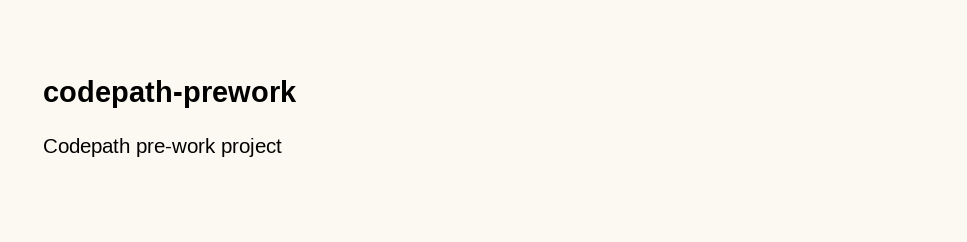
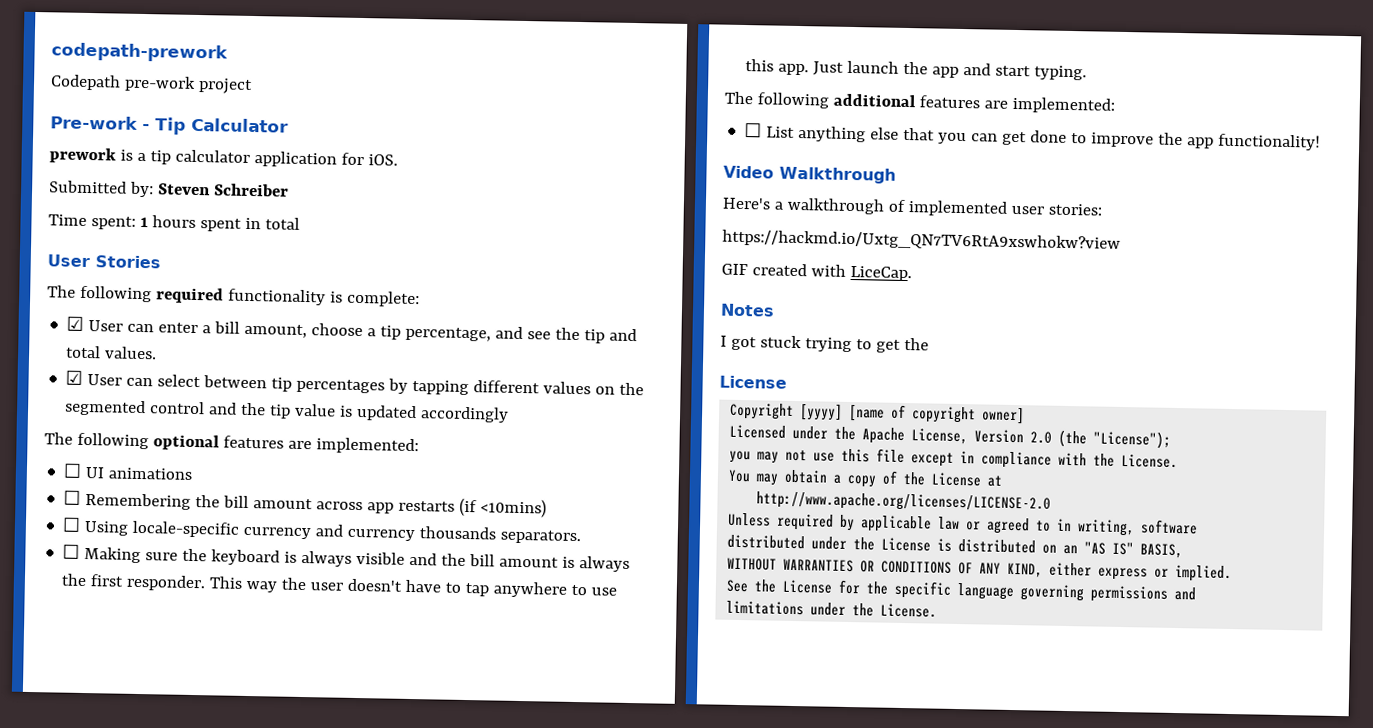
+ Pre-work - Tip Calculator
+ prework is a tip calculator application for iOS.
+ Submitted by: Steven Schreiber
+ Time spent: 1 hours spent in total
+ User Stories
+ The following required functionality is complete:
+ ☑ User can enter a bill amount, choose a tip percentage, and see the tip and total values.
+ ☑ User can select between tip percentages by tapping different values on the segmented control and the tip value is updated accordingly
+ The following optional features are implemented:
+ ☐ UI animations
+ ☐ Remembering the bill amount across app restarts (if <10mins)
+ ☐ Using locale-specific currency and currency thousands separators.
+ ☐ Making sure the keyboard is always visible and the bill amount is always the first responder. This way the user doesn't have to tap anywhere to use this app. Just launch the app and start typing.
+ The following additional features are implemented:
+ ☐ List anything else that you can get done to improve the app functionality!
+ Video Walkthrough
+ Here's a walkthrough of implemented user stories:
+ https://hackmd.io/Uxtg_QN7TV6RtA9xswhokw?view
+ GIF created with LiceCap.
+ Notes
+ I got stuck trying to get the
+ License
+ Copyright [yyyy] [name of copyright owner]
+ Licensed under the Apache License, Version 2.0 (the "License");
+ you may not use this file except in compliance with the License.
+ You may obtain a copy of the License at
+ http://www.apache.org/licenses/LICENSE-2.0
+ Unless required by applicable law or agreed to in writing, software
+ distributed under the License is distributed on an "AS IS" BASIS,
+ WITHOUT WARRANTIES OR CONDITIONS OF ANY KIND, either express or implied.
+ See the License for the specific language governing permissions and
+ limitations under the License.

